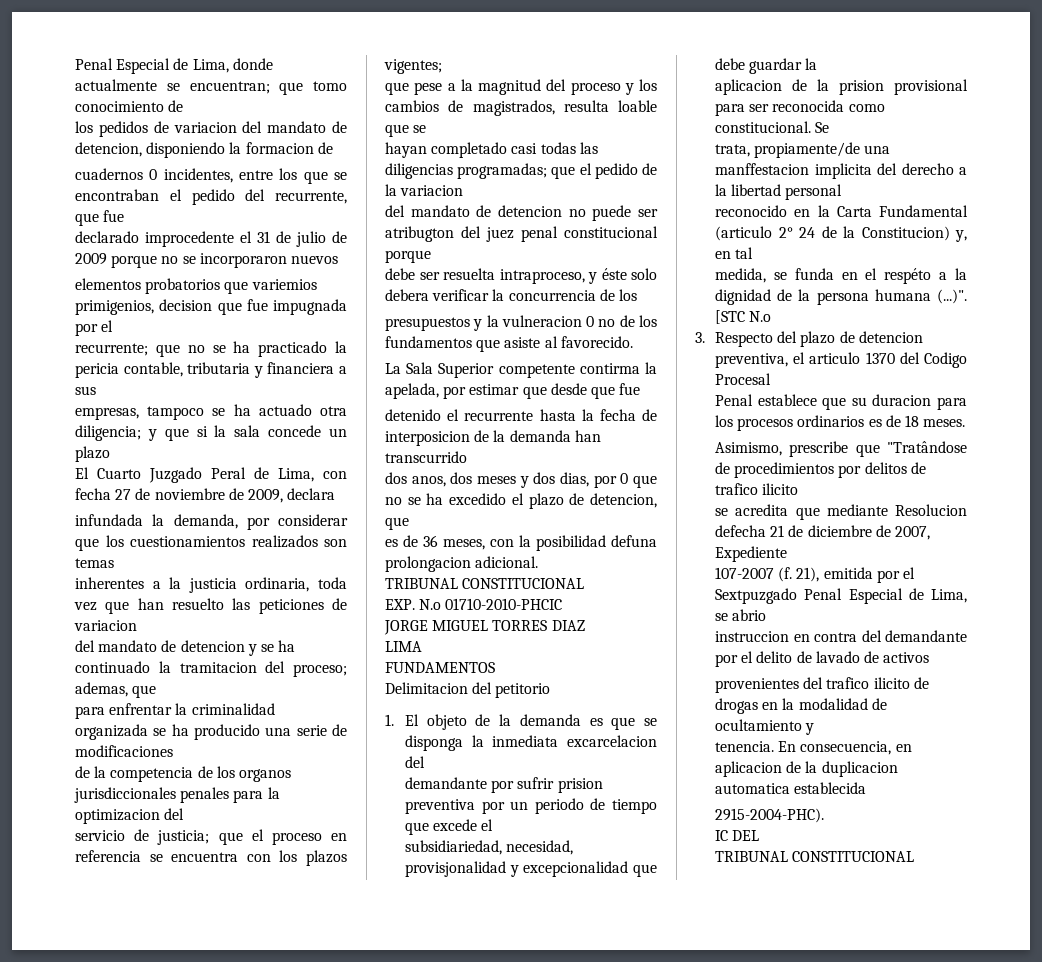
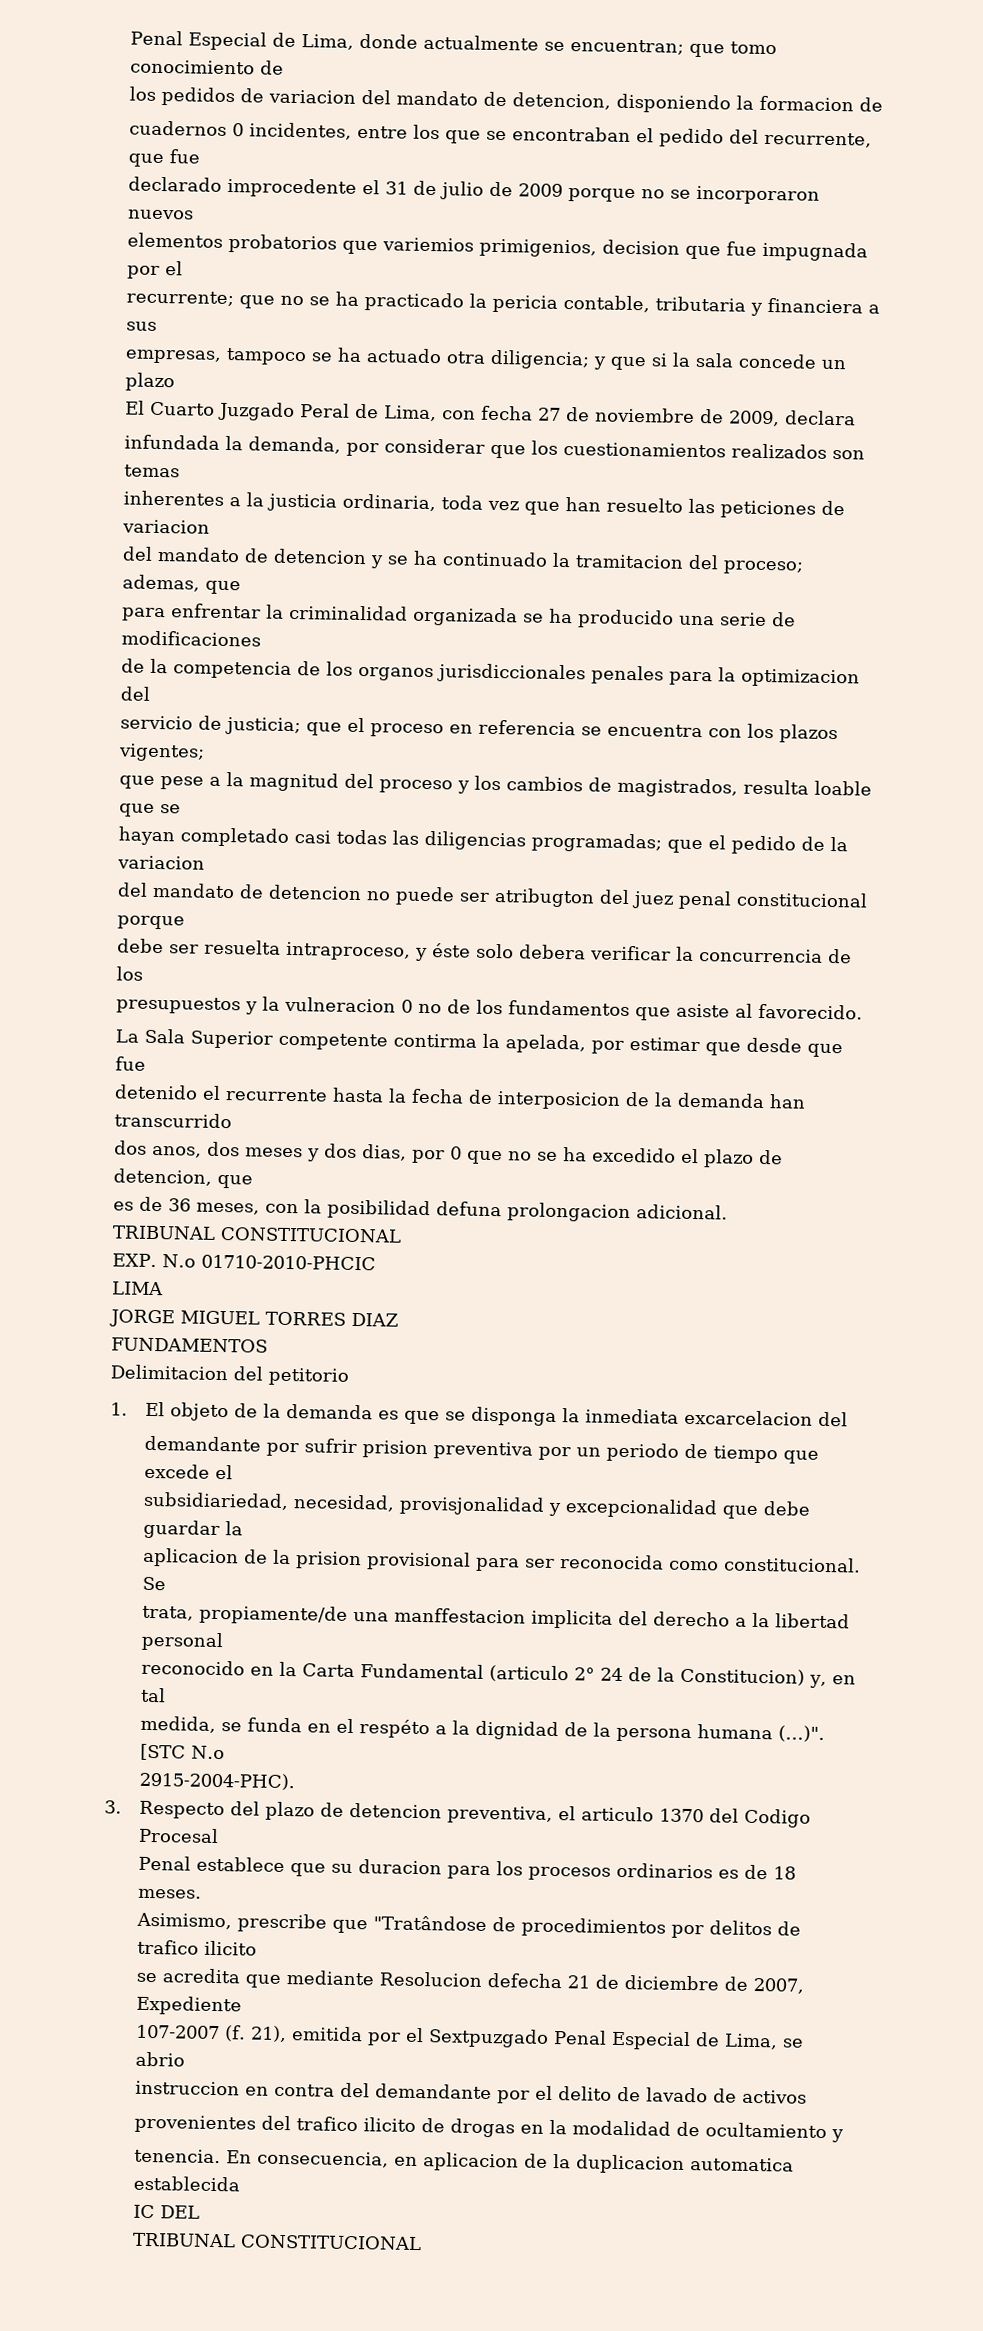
+ LIMA
- LIMA
+ 2915-2004-PHC).
- 2915-2004-PHC).

